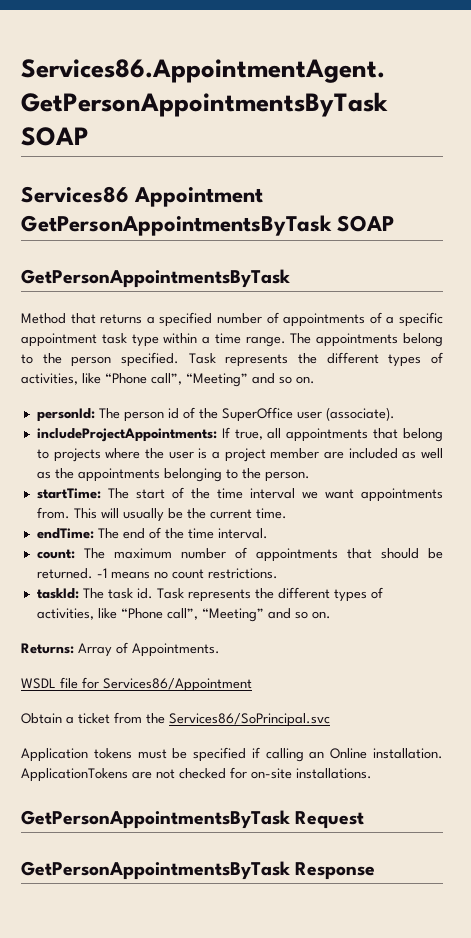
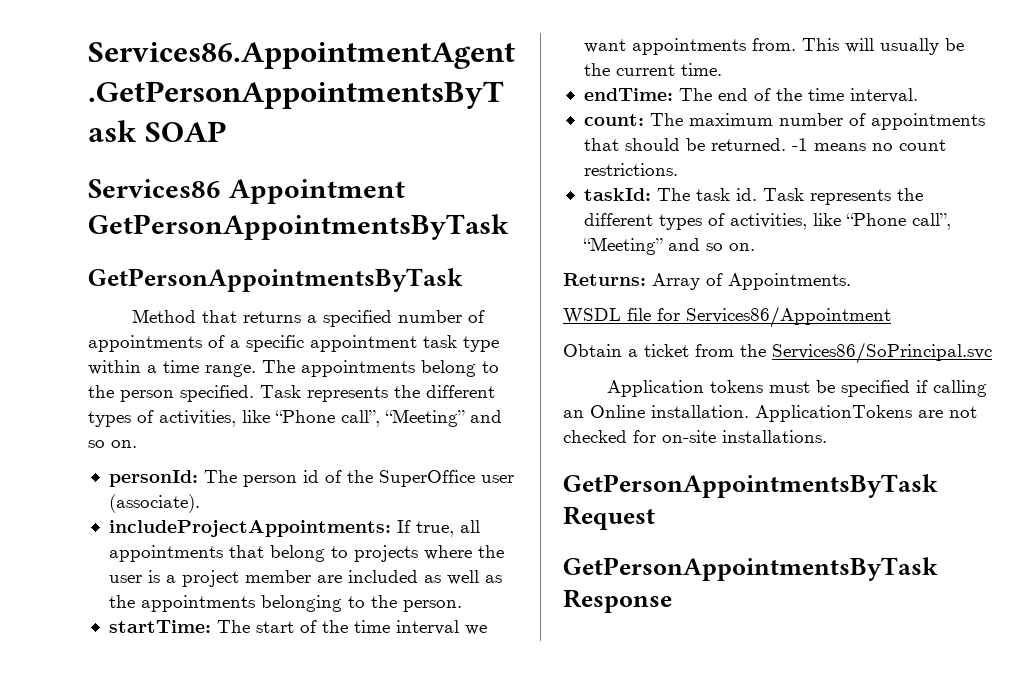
- Services86 Appointment GetPersonAppointmentsByTask SOAP
+ Services86 Appointment GetPersonAppointmentsByTask

